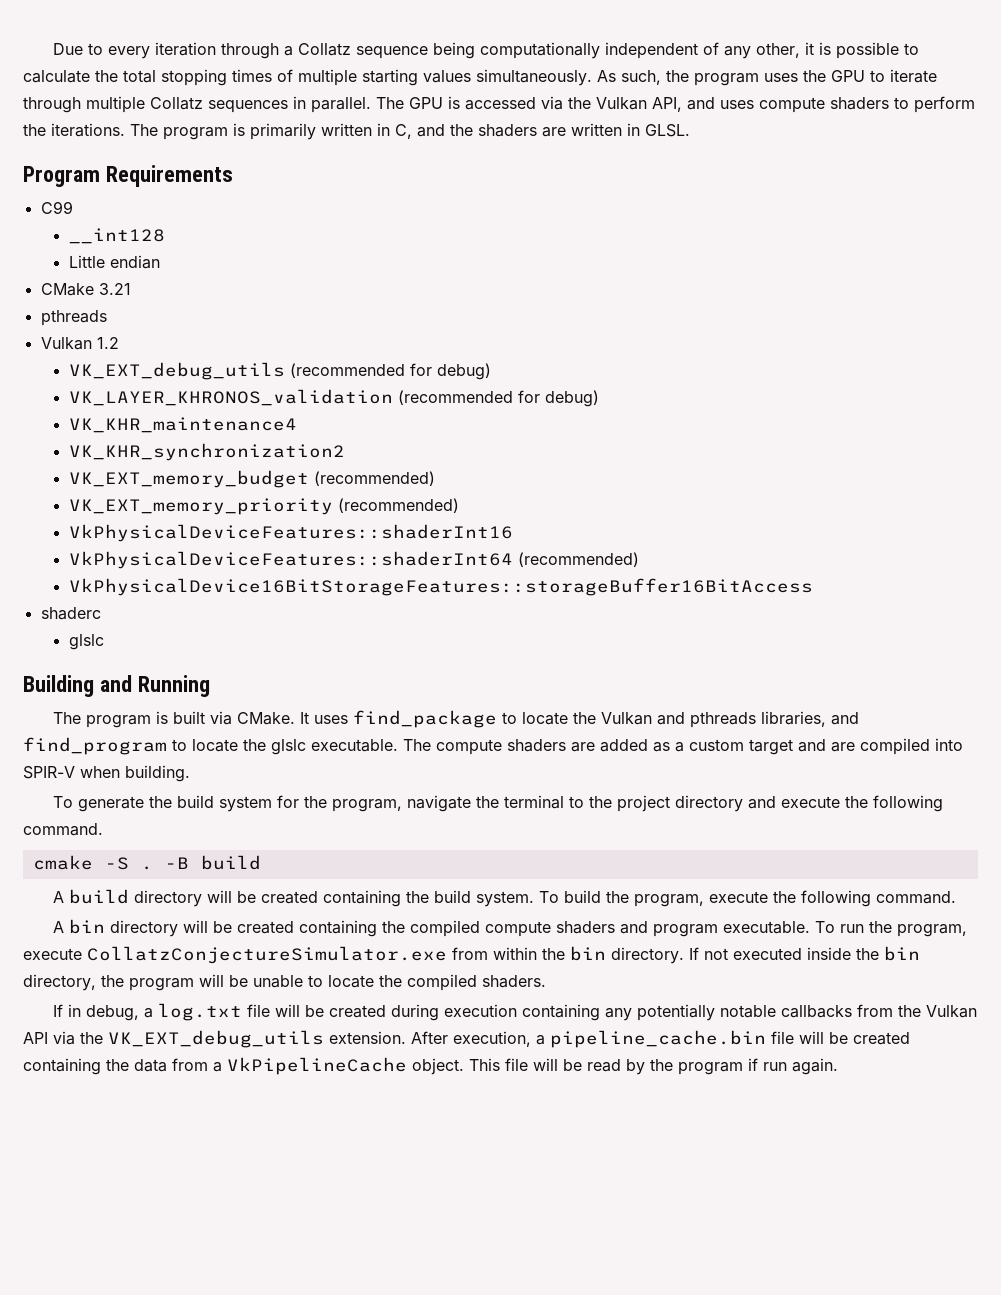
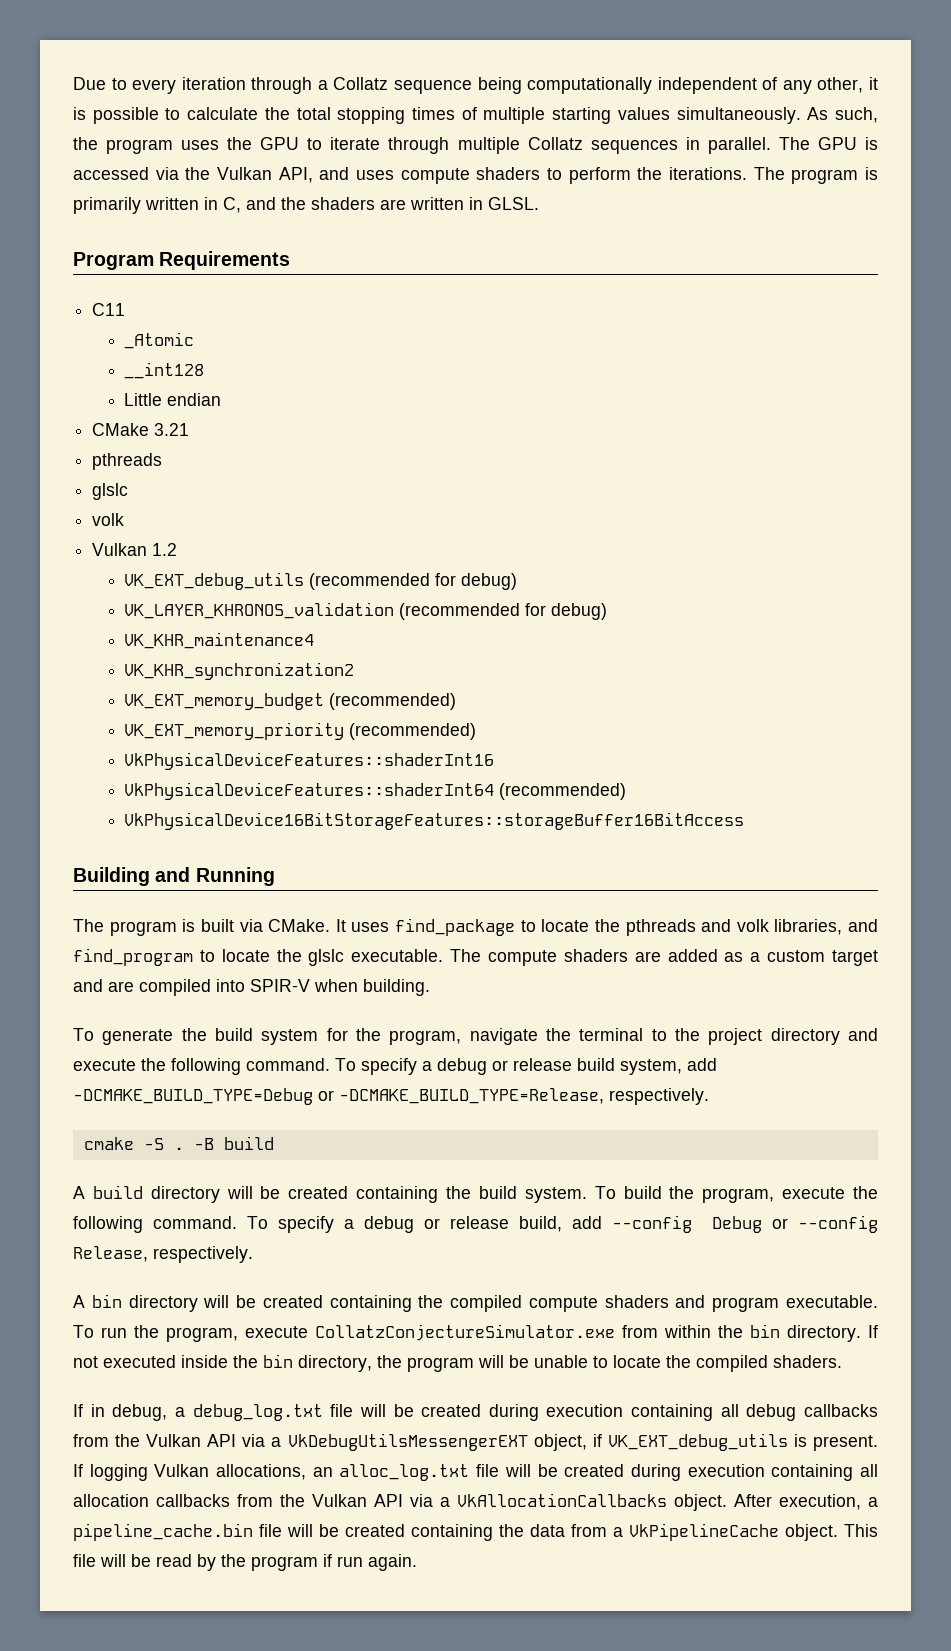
- C99
+ C11
+ _Atomic
  CMake 3.21
  pthreads
+ glslc
+ volk
- shaderc
- glslc
- It uses find_package to locate the Vulkan and pthreads libraries, and find_program to locate the glslc executable.
+ It uses find_package to locate the pthreads and volk libraries, and find_program to locate the glslc executable.
+ To specify a debug or release build system, add -DCMAKE_BUILD_TYPE=Debug or -DCMAKE_BUILD_TYPE=Release, respectively.
+ To specify a debug or release build, add --config Debug or --config Release, respectively.
- If in debug, a log.txt file will be created during execution containing any potentially notable callbacks from the Vulkan API via the VK_EXT_debug_utils extension.
+ If in debug, a debug_log.txt file will be created during execution containing all debug callbacks from the Vulkan API via a VkDebugUtilsMessengerEXT object, if VK_EXT_debug_utils is present. If logging Vulkan allocations, an alloc_log.txt file will be created during execution containing all allocation callbacks from the Vulkan API via a VkAllocationCallbacks object.

